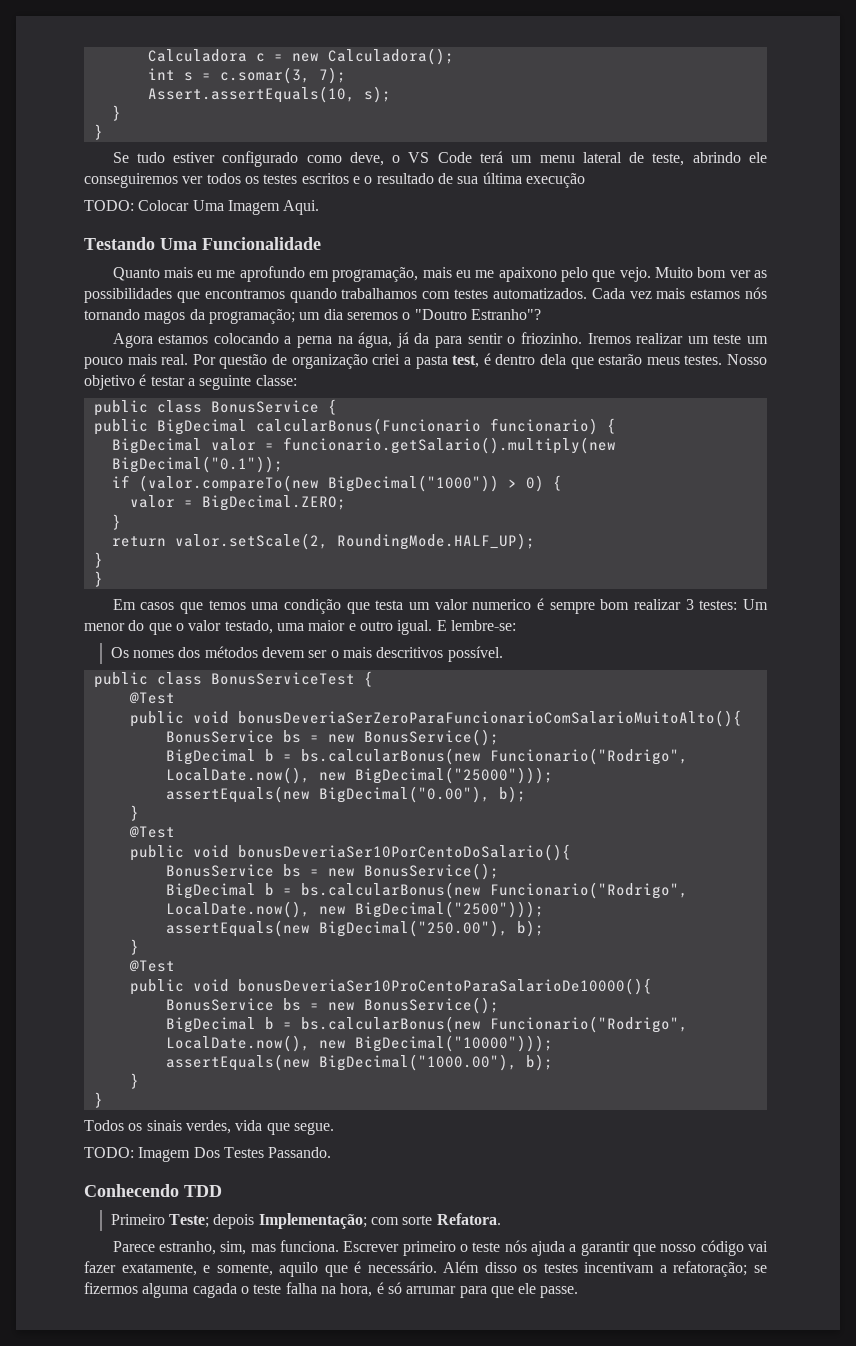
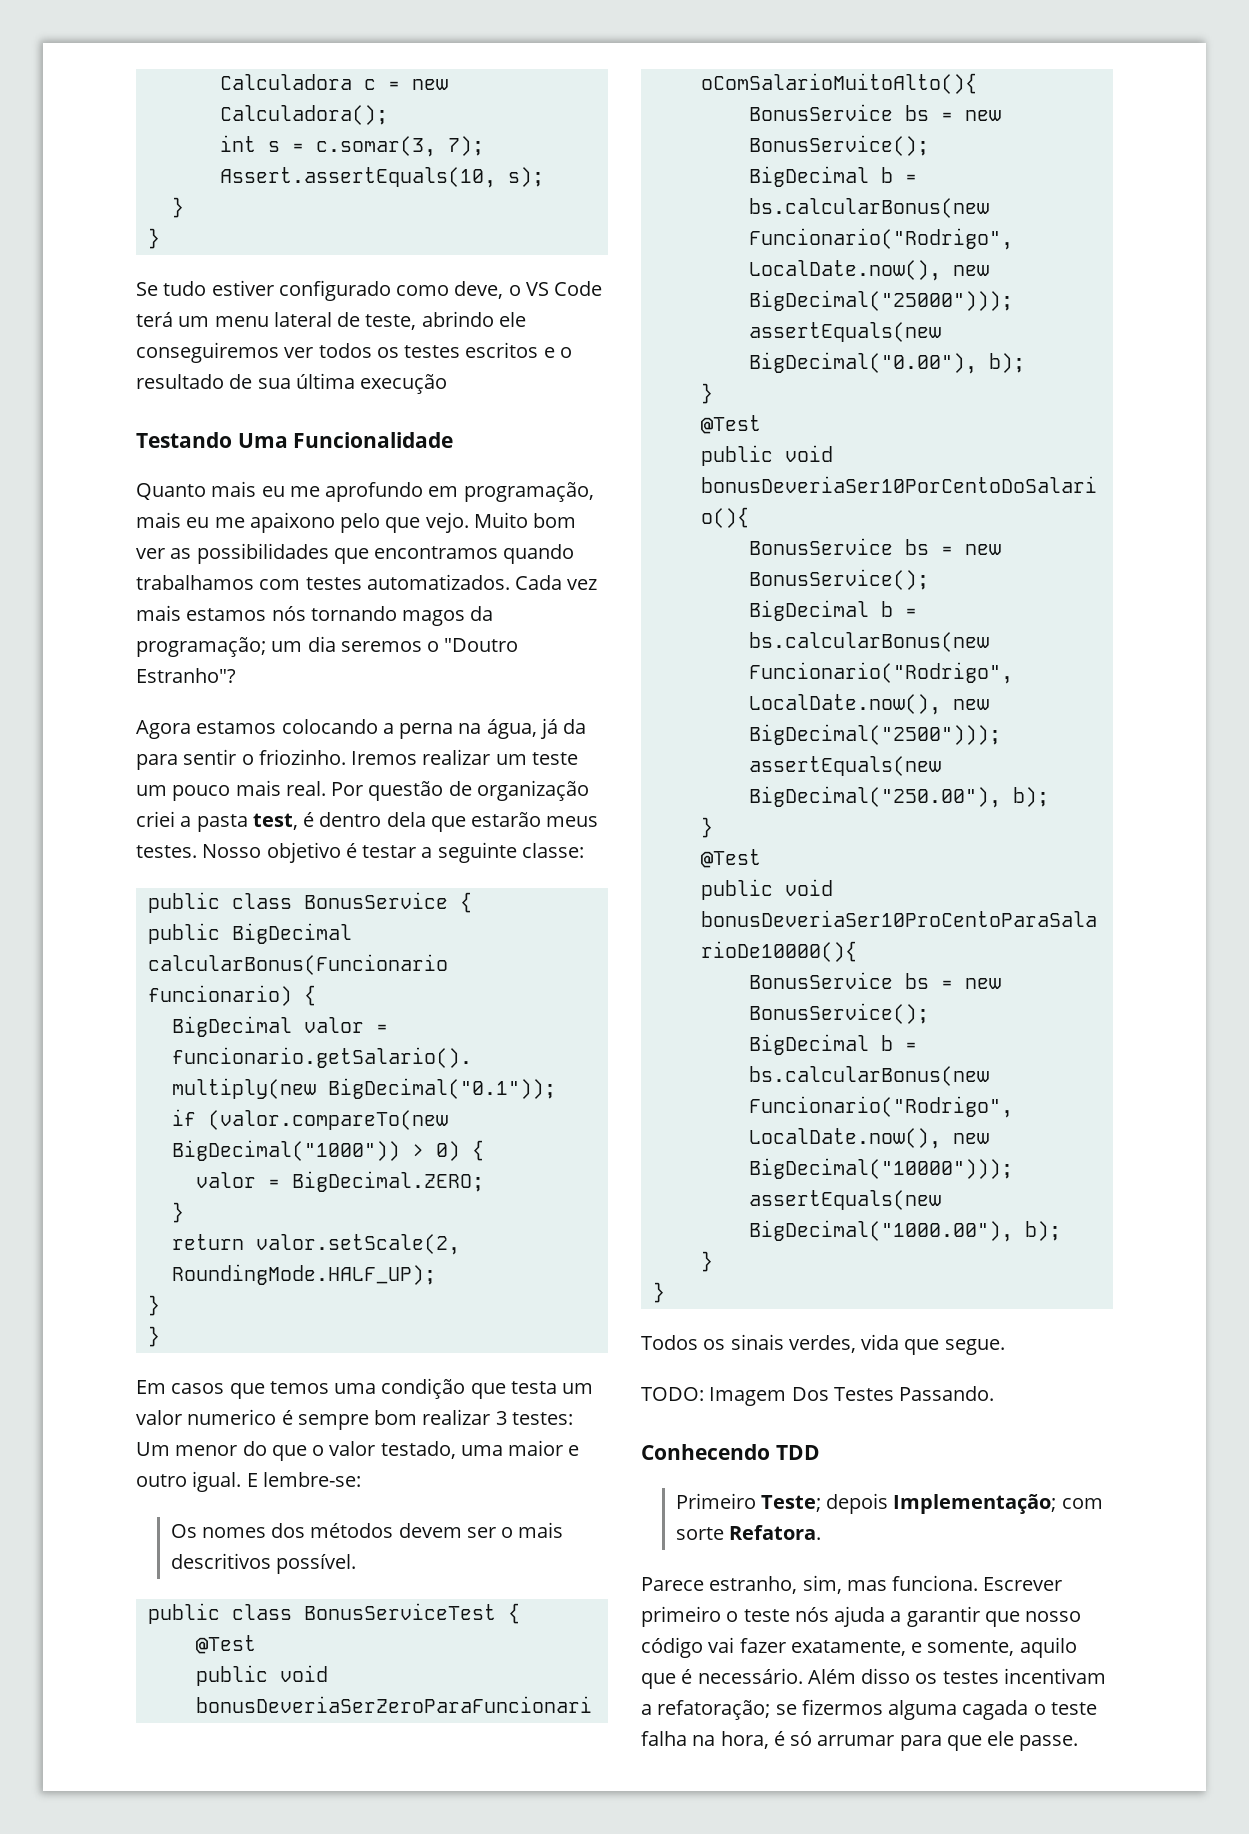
- TODO: Colocar Uma Imagem Aqui.

